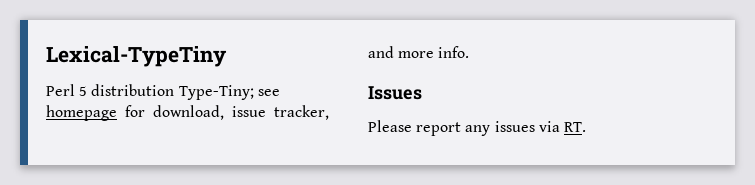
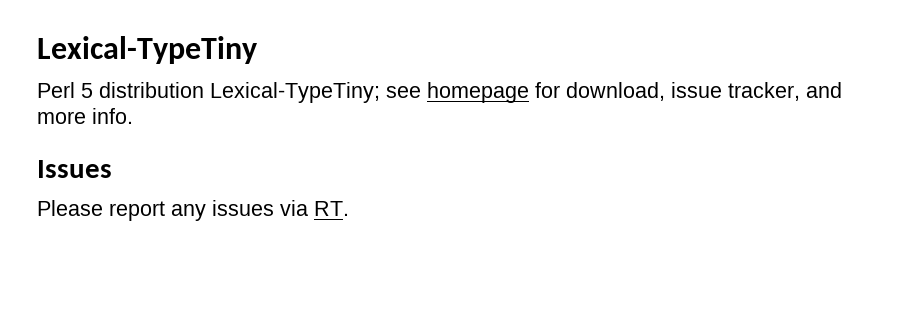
- Perl 5 distribution Type-Tiny; see homepage for download, issue tracker, and more info.
+ Perl 5 distribution Lexical-TypeTiny; see homepage for download, issue tracker, and more info.

